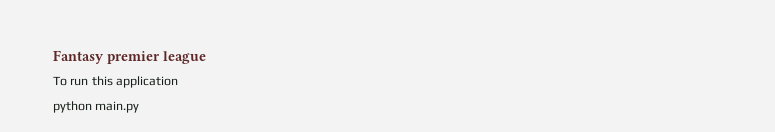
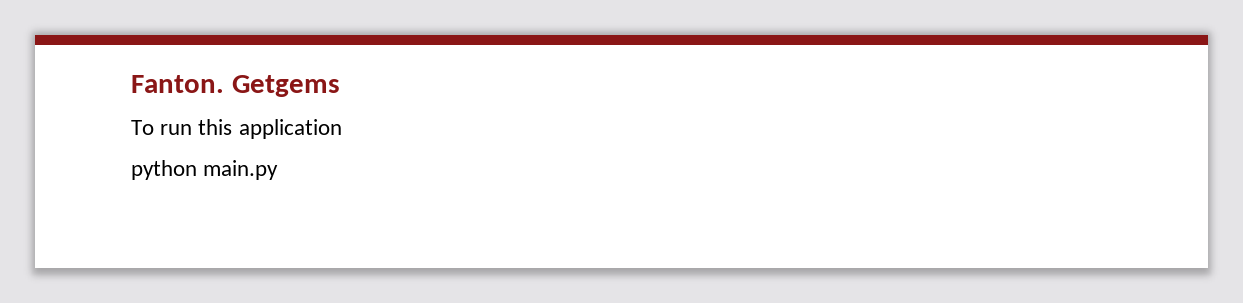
- Fantasy premier league
+ Fanton. Getgems

